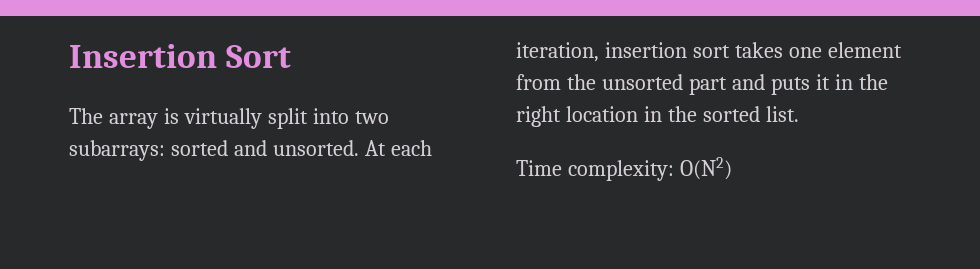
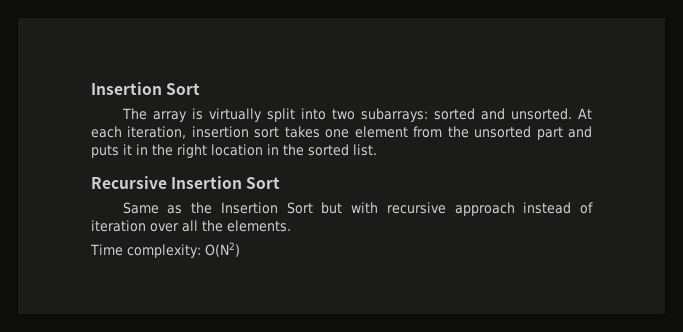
+ Recursive Insertion Sort
+ Same as the Insertion Sort but with recursive approach instead of iteration over all the elements.

